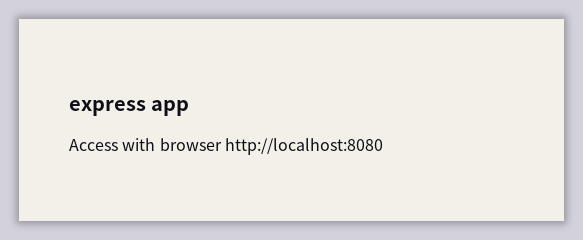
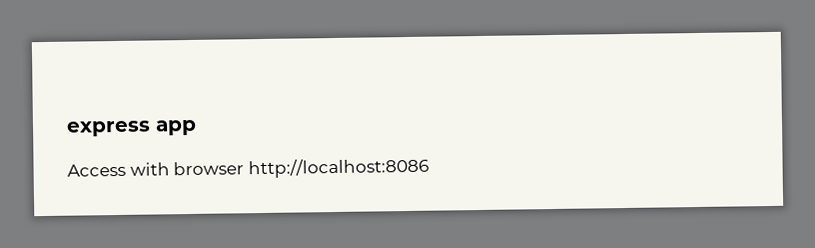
- Access with browser http://localhost:8080
+ Access with browser http://localhost:8086

